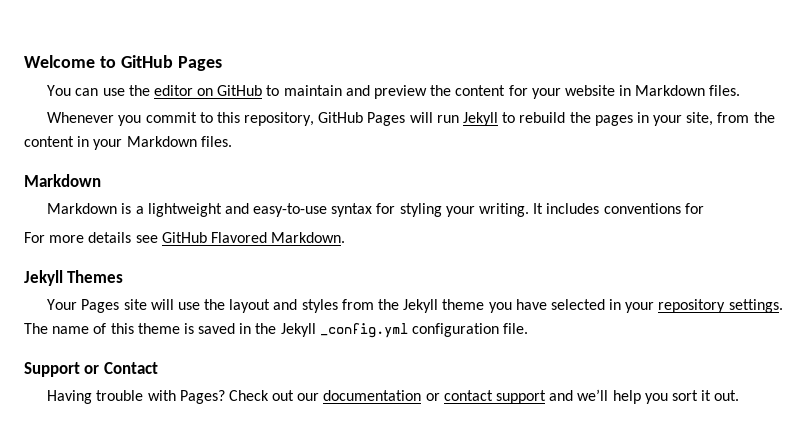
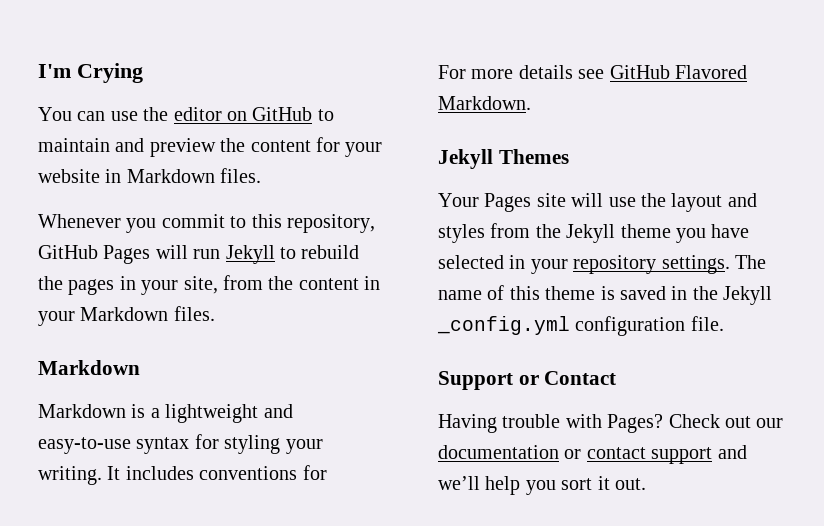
- Welcome to GitHub Pages
+ I'm Crying

